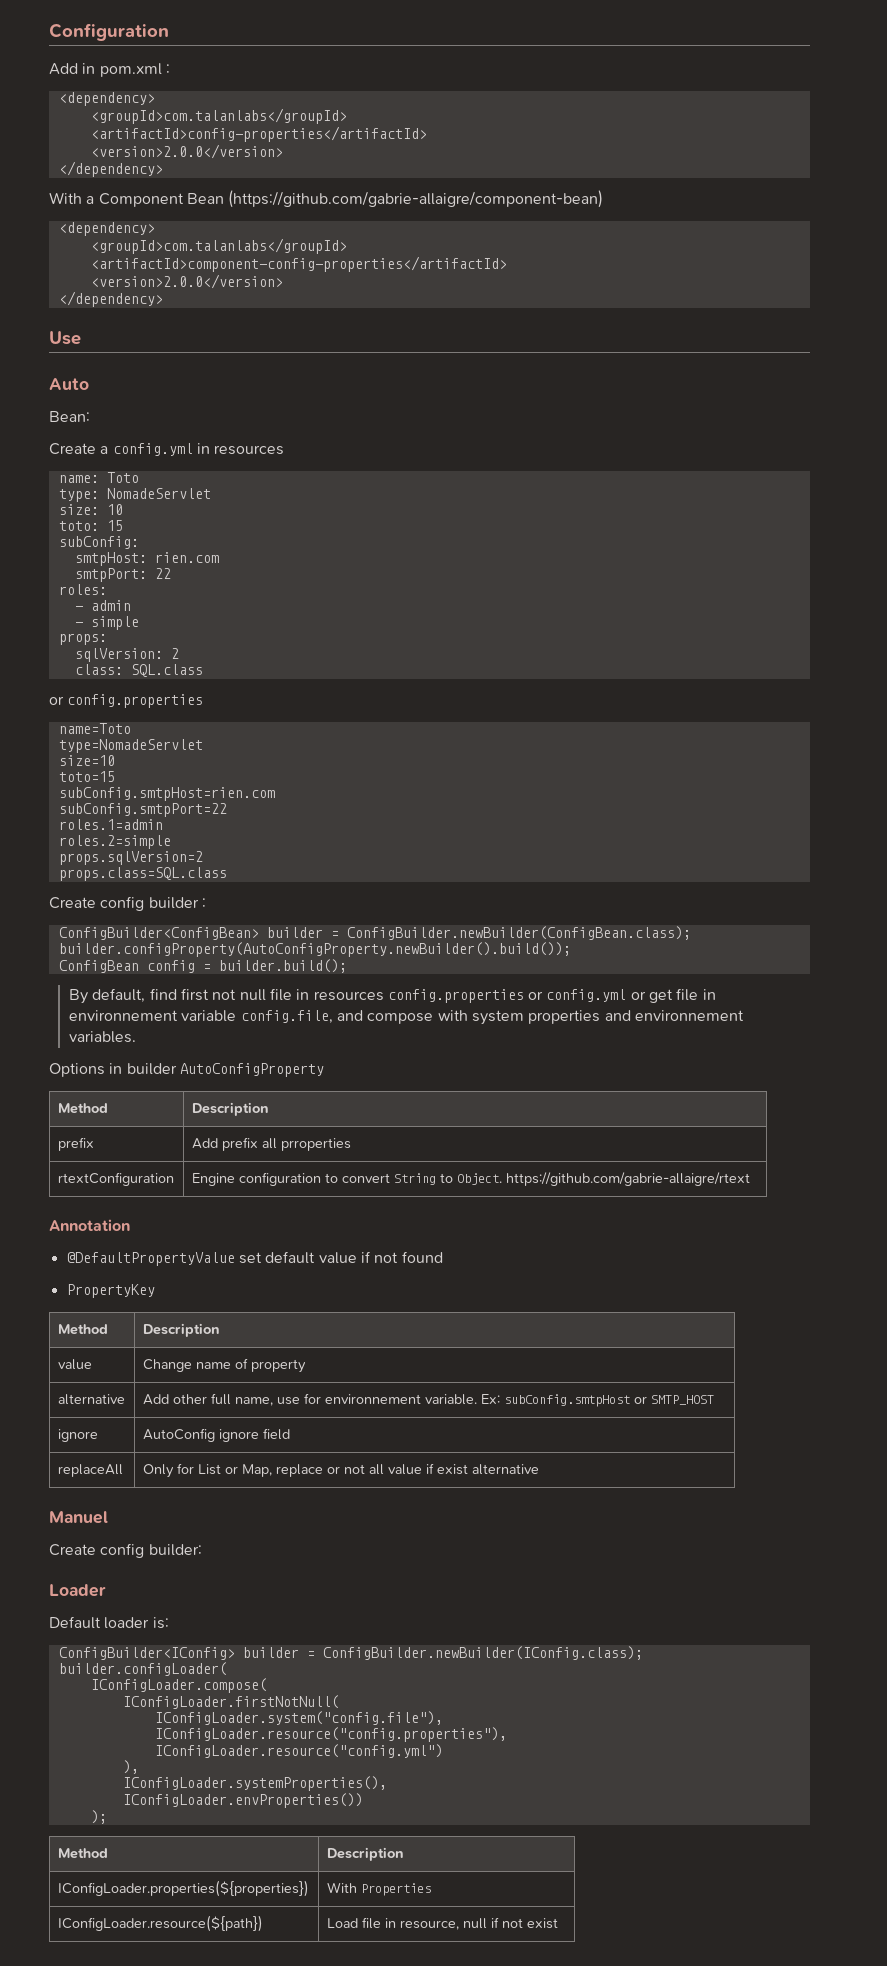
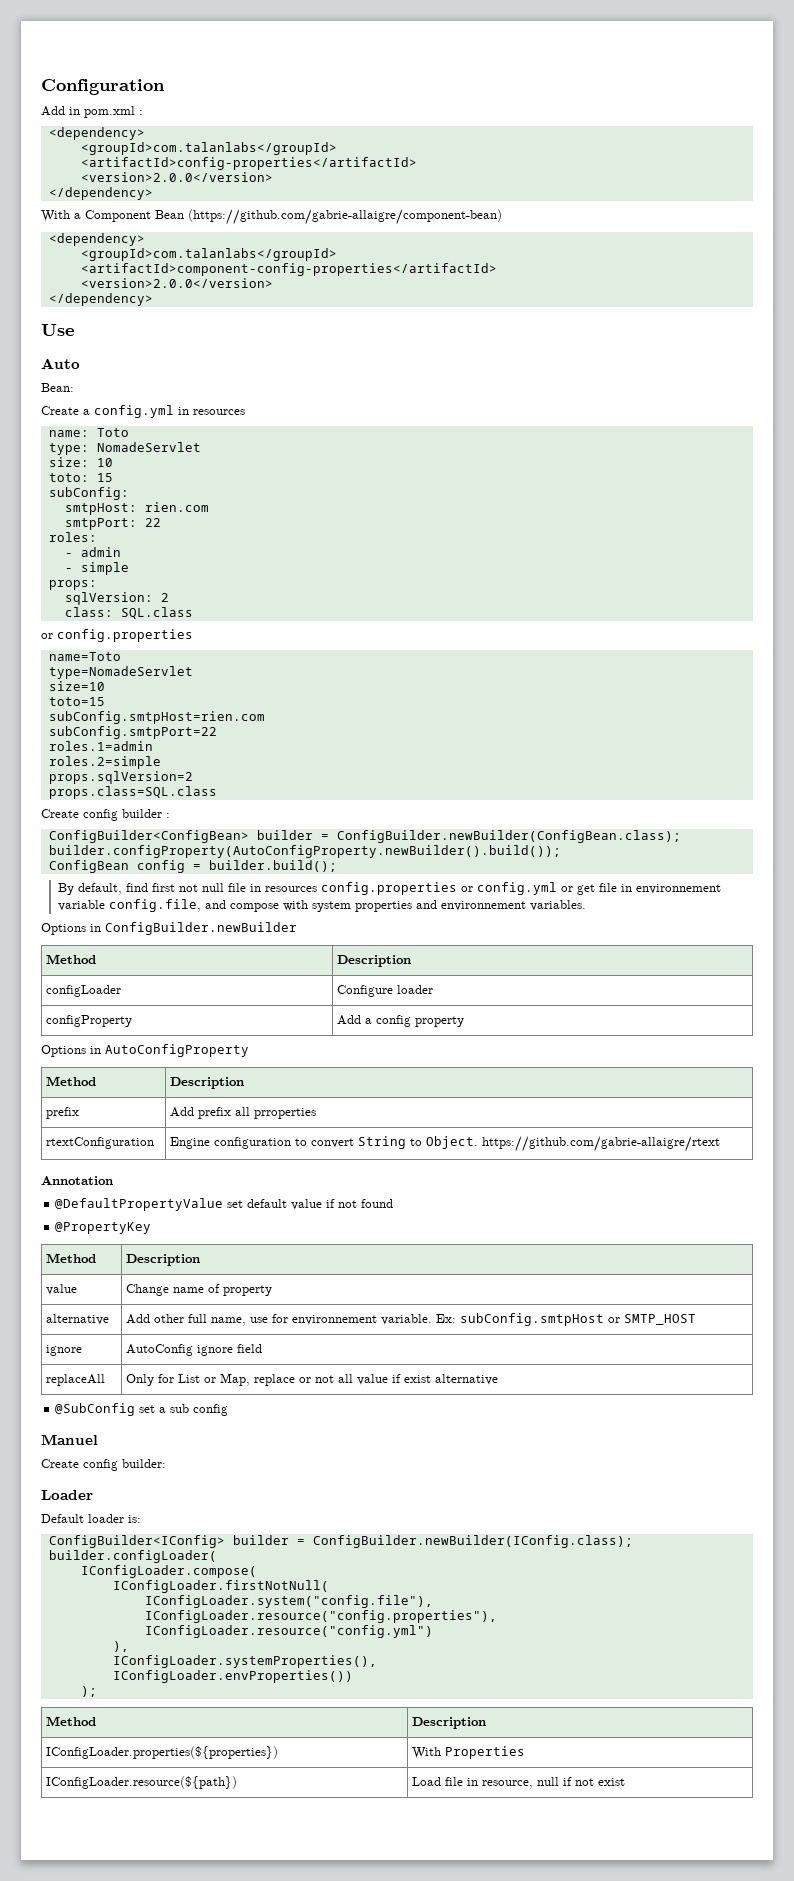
- Options in builder AutoConfigProperty
+ Options in ConfigBuilder.newBuilder
+ Method | Description
+ configLoader | Configure loader
+ configProperty | Add a config property
+ Options in AutoConfigProperty
- PropertyKey
+ @PropertyKey
+ @SubConfig set a sub config

